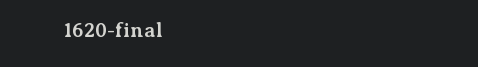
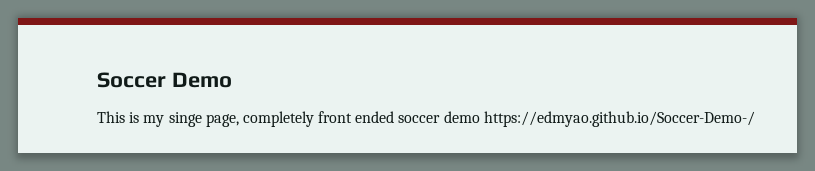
- 1620-final
+ Soccer Demo
+ This is my singe page, completely front ended soccer demo https://edmyao.github.io/Soccer-Demo-/

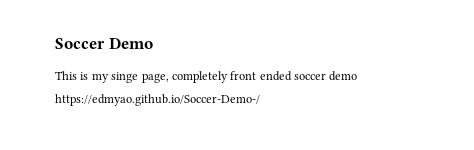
- This is my singe page, completely front ended soccer demo https://edmyao.github.io/Soccer-Demo-/
+ This is my singe page, completely front ended soccer demo
+ https://edmyao.github.io/Soccer-Demo-/

